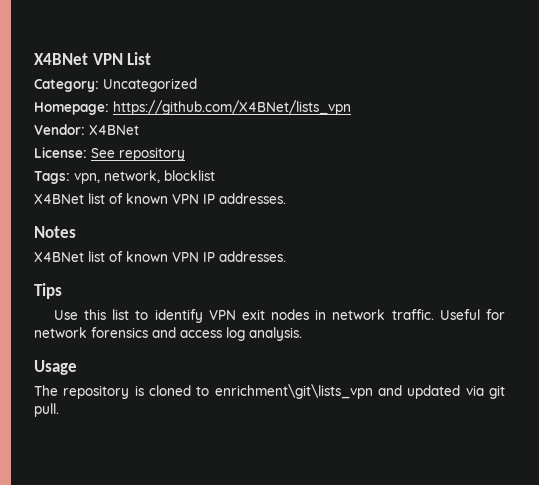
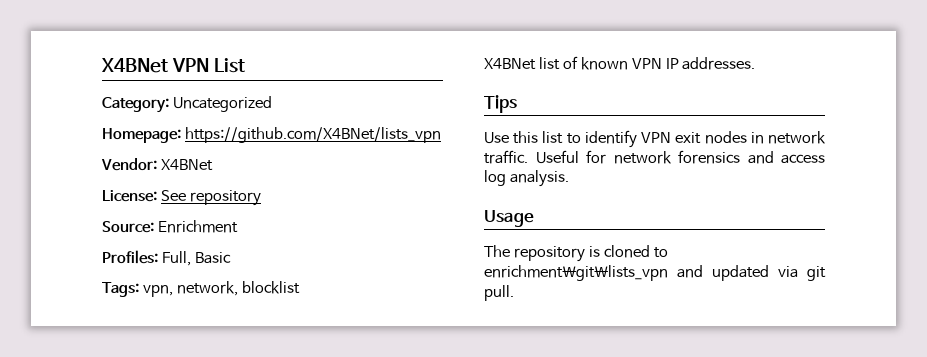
+ Source: Enrichment
+ Profiles: Full, Basic
- Notes
- X4BNet list of known VPN IP addresses.

